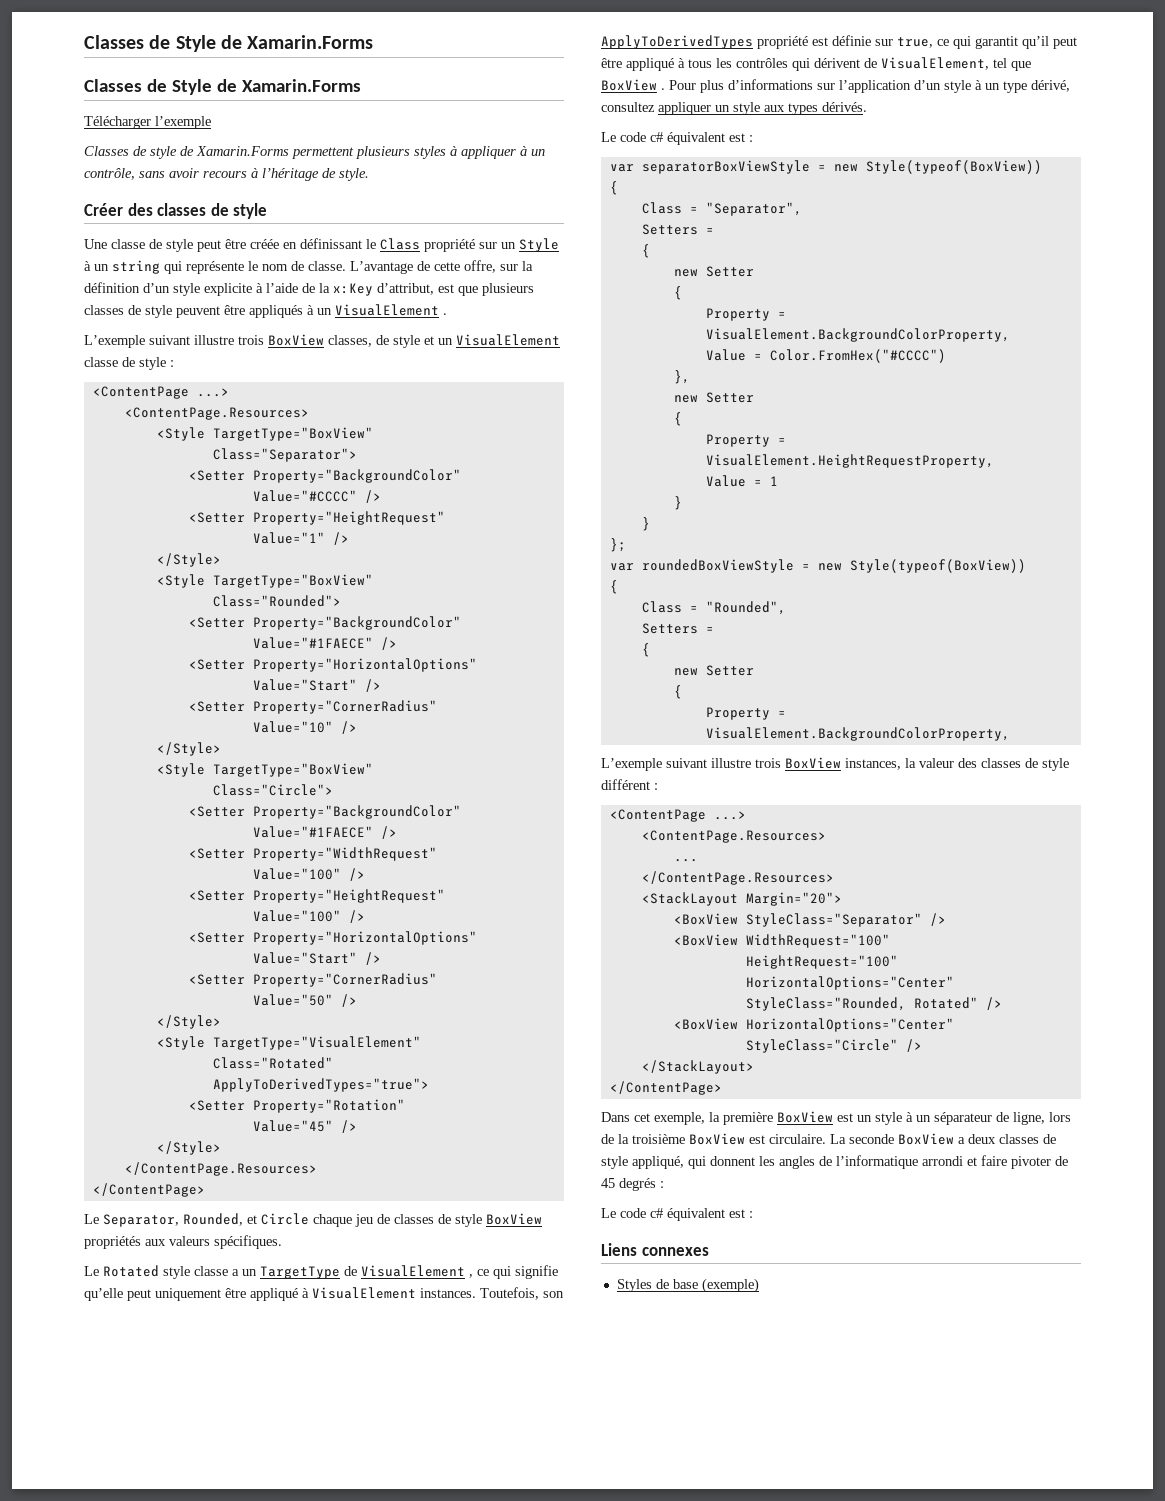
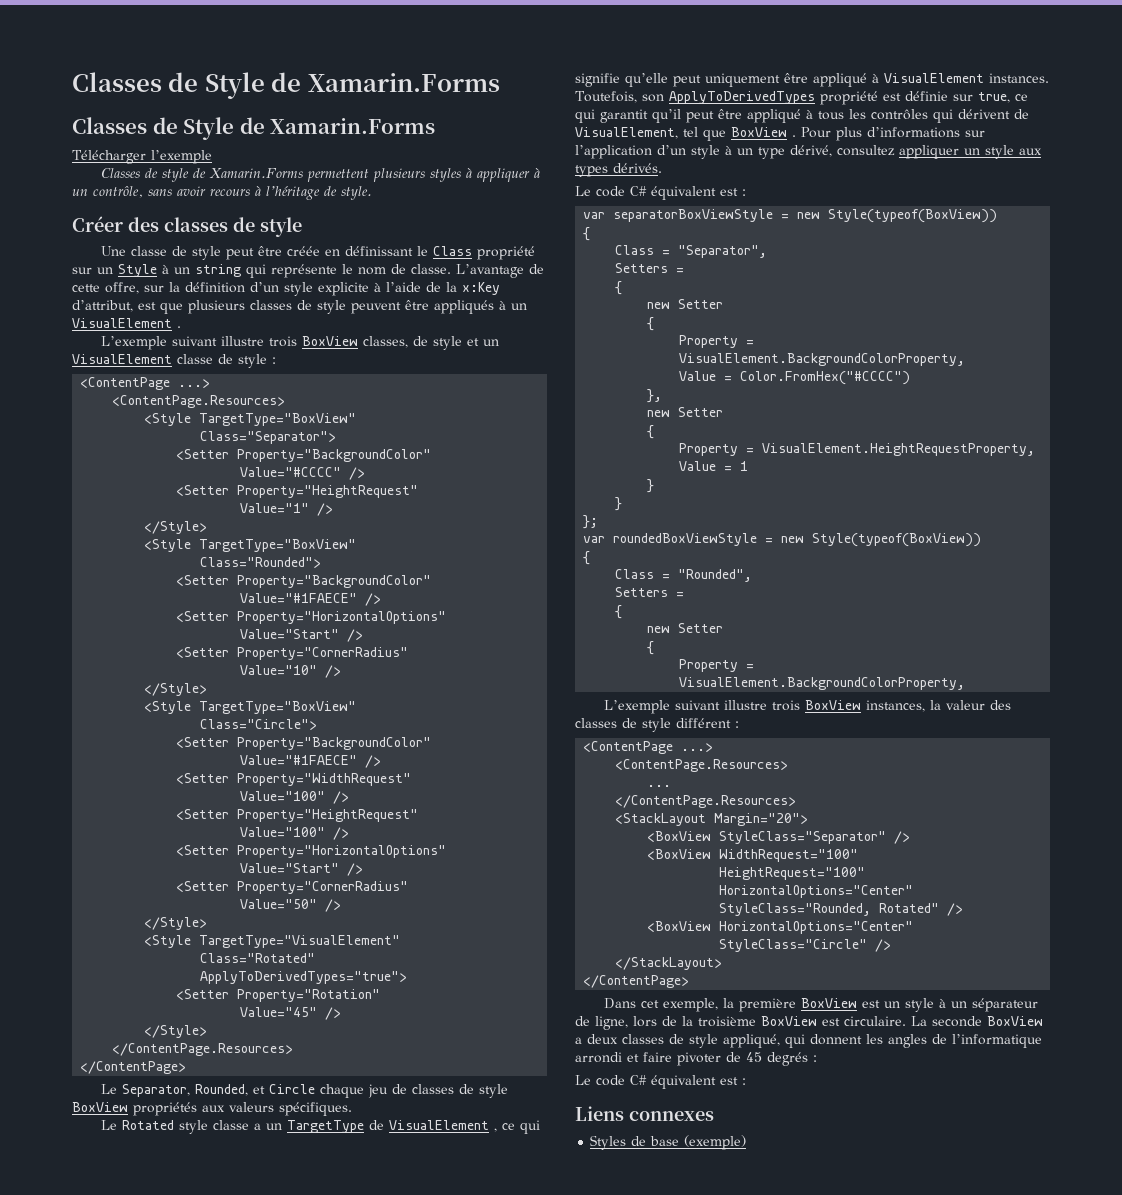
  Pour plus d’informations sur l’application d’un style à un type dérivé, consultez appliquer un style aux types dérivés.
- Le code c# équivalent est :
+ Le code C# équivalent est :
  La seconde BoxView a deux classes de style appliqué, qui donnent les angles de l’informatique arrondi et faire pivoter de 45 degrés :
- Le code c# équivalent est :
+ Le code C# équivalent est :

